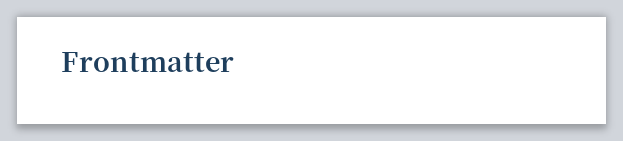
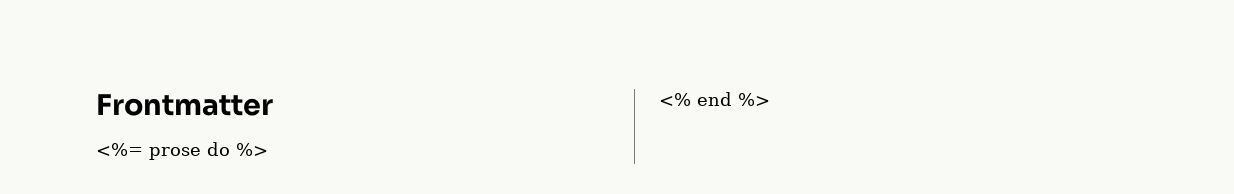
+ <%= prose do %>
+ <% end %>

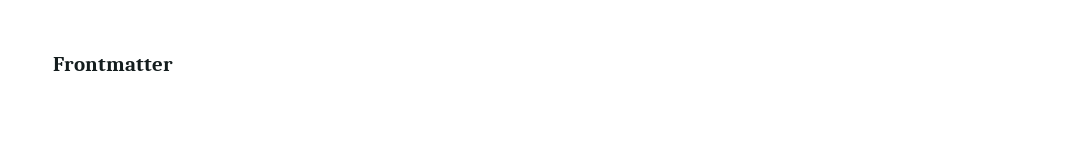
- <%= prose do %>
- <% end %>

